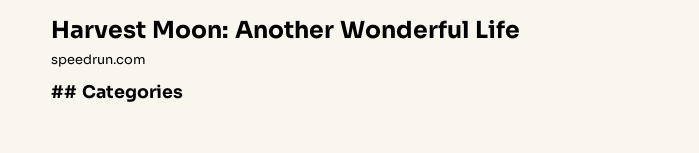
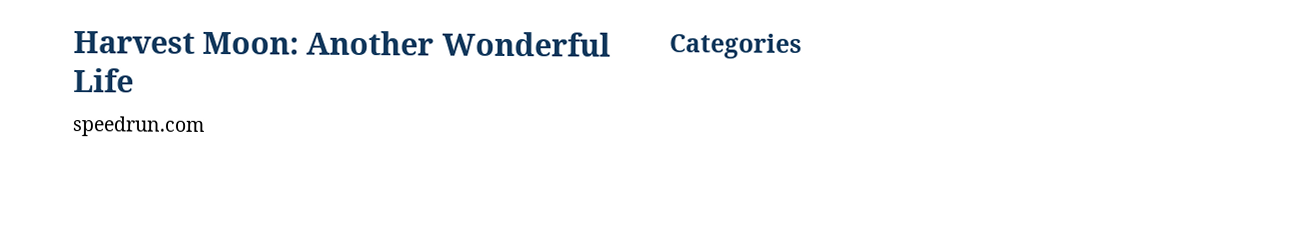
- ## Categories
+ Categories

